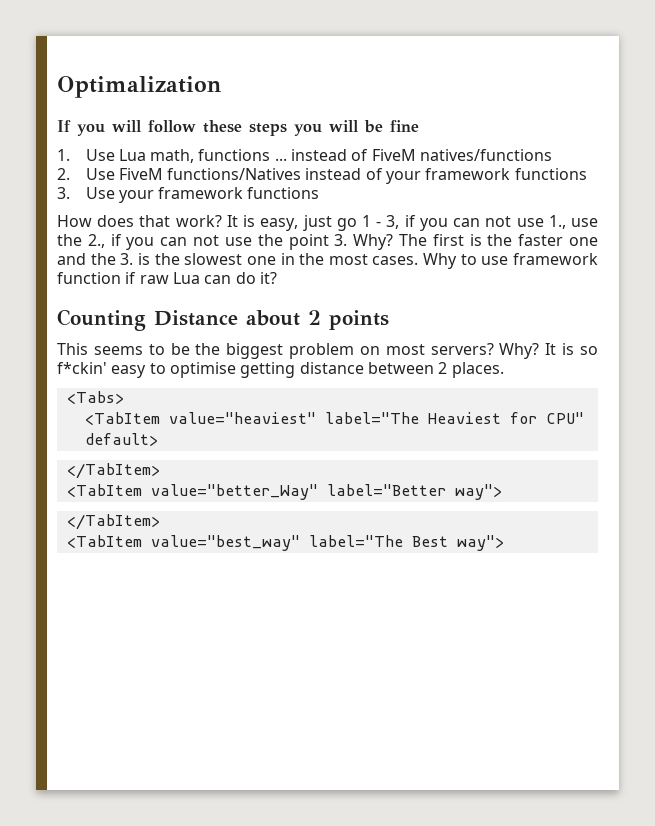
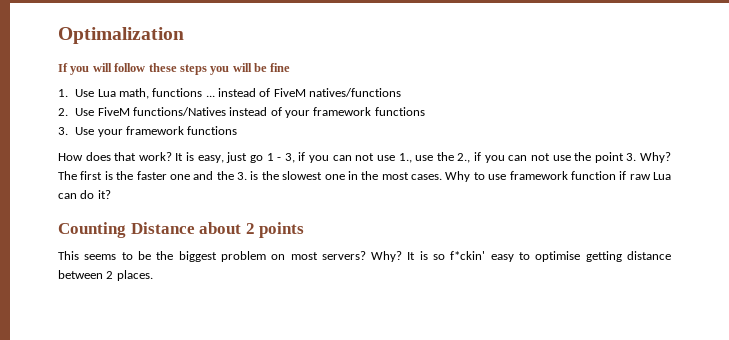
- <Tabs>
- <TabItem value="heaviest" label="The Heaviest for CPU" default>
- </TabItem>
- <TabItem value="better_Way" label="Better way">
- </TabItem>
- <TabItem value="best_way" label="The Best way">

